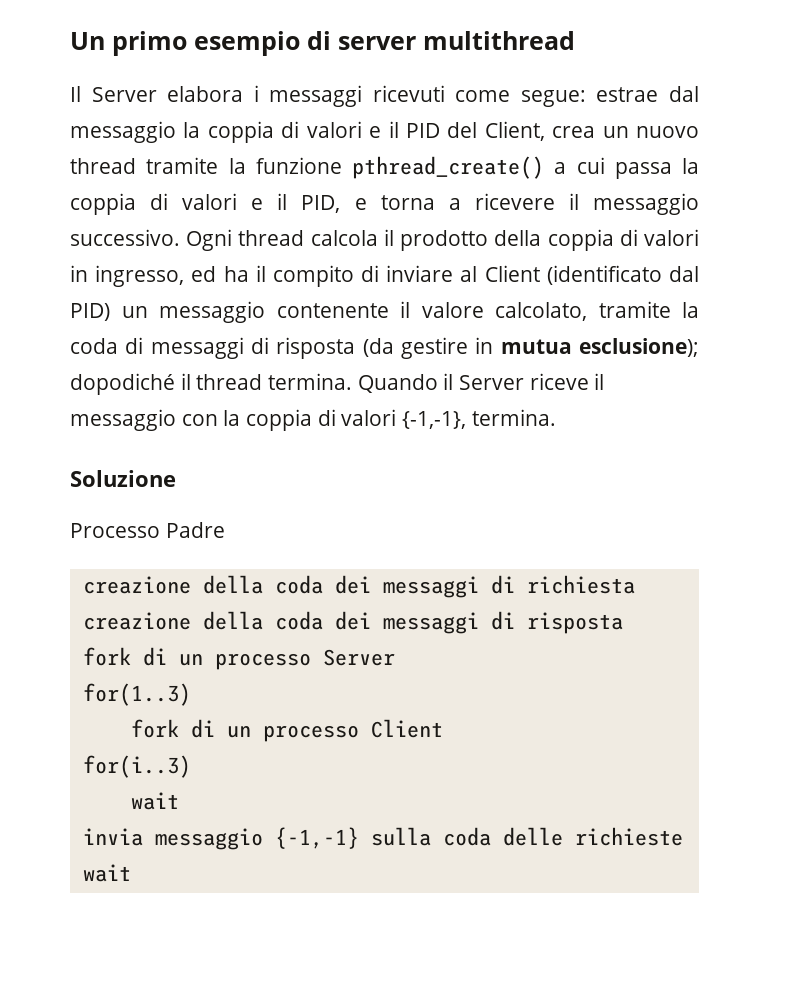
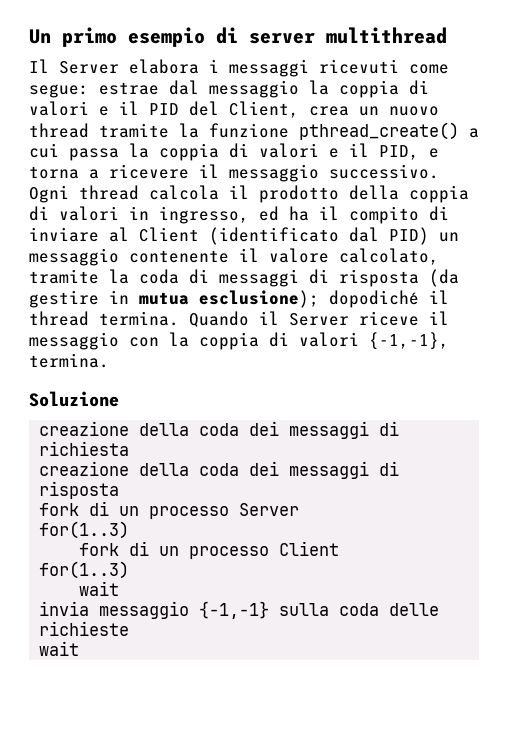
- Processo Padre
  fork di un processo Client
- for(i..3)
+ for(1..3)

